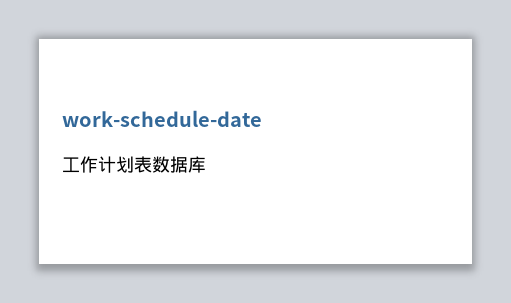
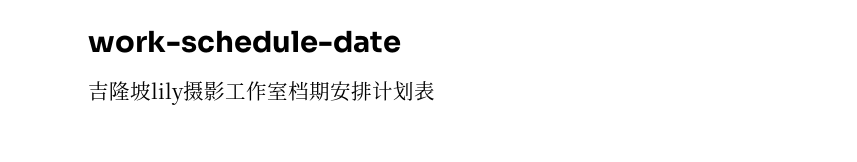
- 工作计划表数据库
+ 吉隆坡lily摄影工作室档期安排计划表

